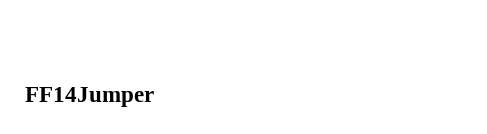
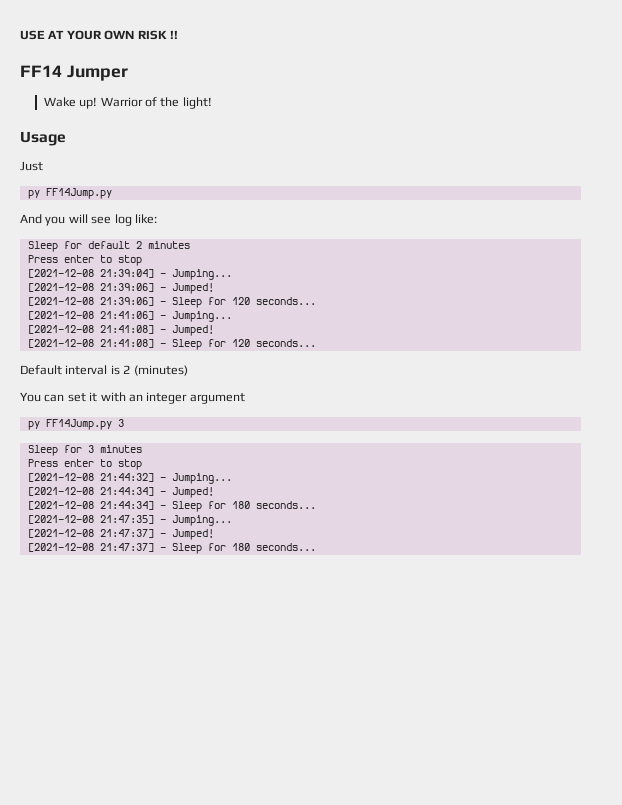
- FF14Jumper
+ USE AT YOUR OWN RISK !!
+ FF14 Jumper
+ Wake up! Warrior of the light!
+ Usage
+ Just
+ py FF14Jump.py
+ And you will see log like:
+ Sleep for default 2 minutes
+ Press enter to stop
+ [2021-12-08 21:39:04] - Jumping...
+ [2021-12-08 21:39:06] - Jumped!
+ [2021-12-08 21:39:06] - Sleep for 120 seconds...
+ [2021-12-08 21:41:06] - Jumping...
+ [2021-12-08 21:41:08] - Jumped!
+ [2021-12-08 21:41:08] - Sleep for 120 seconds...
+ Default interval is 2 (minutes)
+ You can set it with an integer argument
+ py FF14Jump.py 3
+ Sleep for 3 minutes
+ Press enter to stop
+ [2021-12-08 21:44:32] - Jumping...
+ [2021-12-08 21:44:34] - Jumped!
+ [2021-12-08 21:44:34] - Sleep for 180 seconds...
+ [2021-12-08 21:47:35] - Jumping...
+ [2021-12-08 21:47:37] - Jumped!
+ [2021-12-08 21:47:37] - Sleep for 180 seconds...

